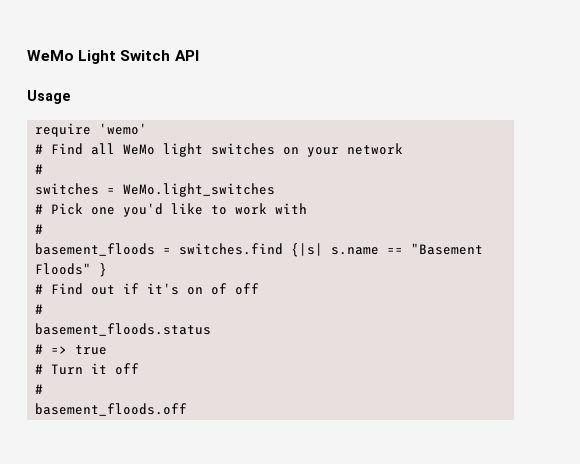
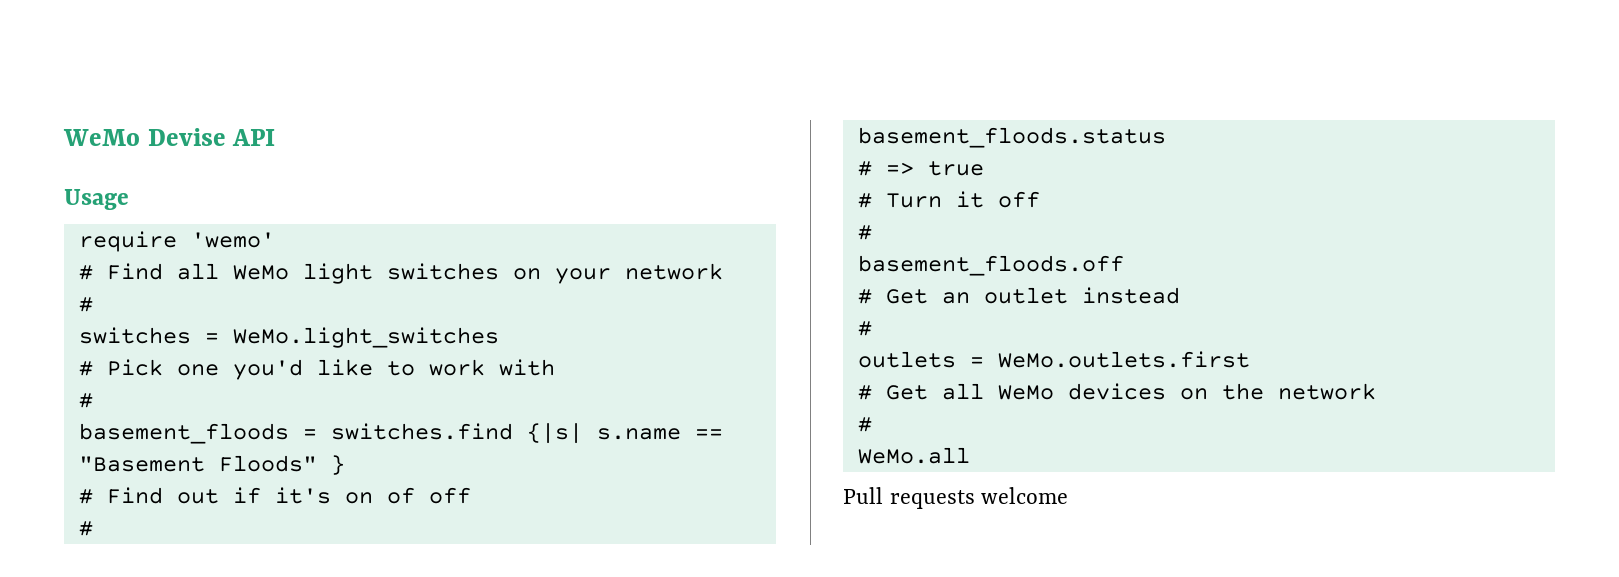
- WeMo Light Switch API
+ WeMo Devise API
+ # Get an outlet instead
+ #
+ outlets = WeMo.outlets.first
+ # Get all WeMo devices on the network
+ #
+ WeMo.all
+ Pull requests welcome

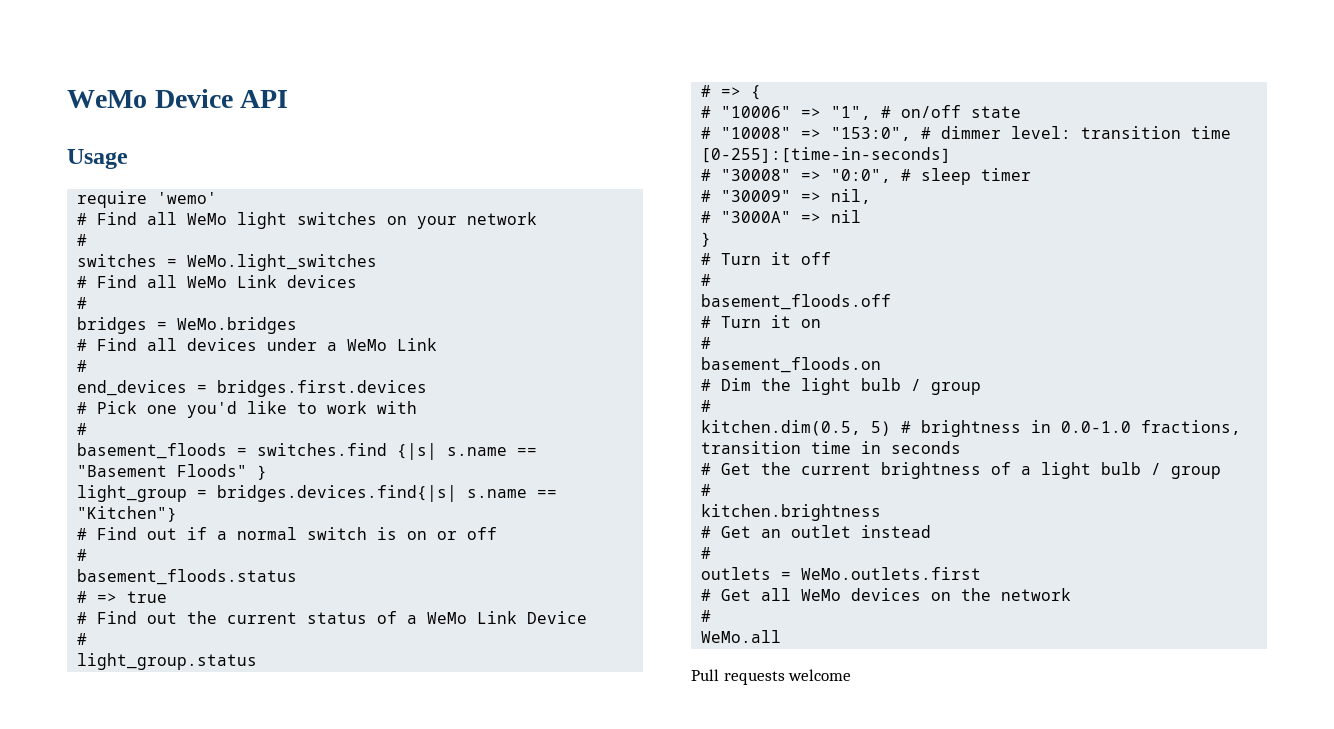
- WeMo Devise API
+ WeMo Device API
+ # Find all WeMo Link devices
+ #
+ bridges = WeMo.bridges
+ # Find all devices under a WeMo Link
+ #
+ end_devices = bridges.first.devices
- # Find out if it's on of off
+ light_group = bridges.devices.find{|s| s.name == "Kitchen"}
+ # Find out if a normal switch is on or off
+ # Find out the current status of a WeMo Link Device
+ #
+ light_group.status
+ # => {
+ # "10006" => "1", # on/off state
+ # "10008" => "153:0", # dimmer level: transition time [0-255]:[time-in-seconds]
+ # "30008" => "0:0", # sleep timer
+ # "30009" => nil,
+ # "3000A" => nil
+ }
+ # Turn it on
+ #
+ basement_floods.on
+ # Dim the light bulb / group
+ #
+ kitchen.dim(0.5, 5) # brightness in 0.0-1.0 fractions, transition time in seconds
+ # Get the current brightness of a light bulb / group
+ #
+ kitchen.brightness

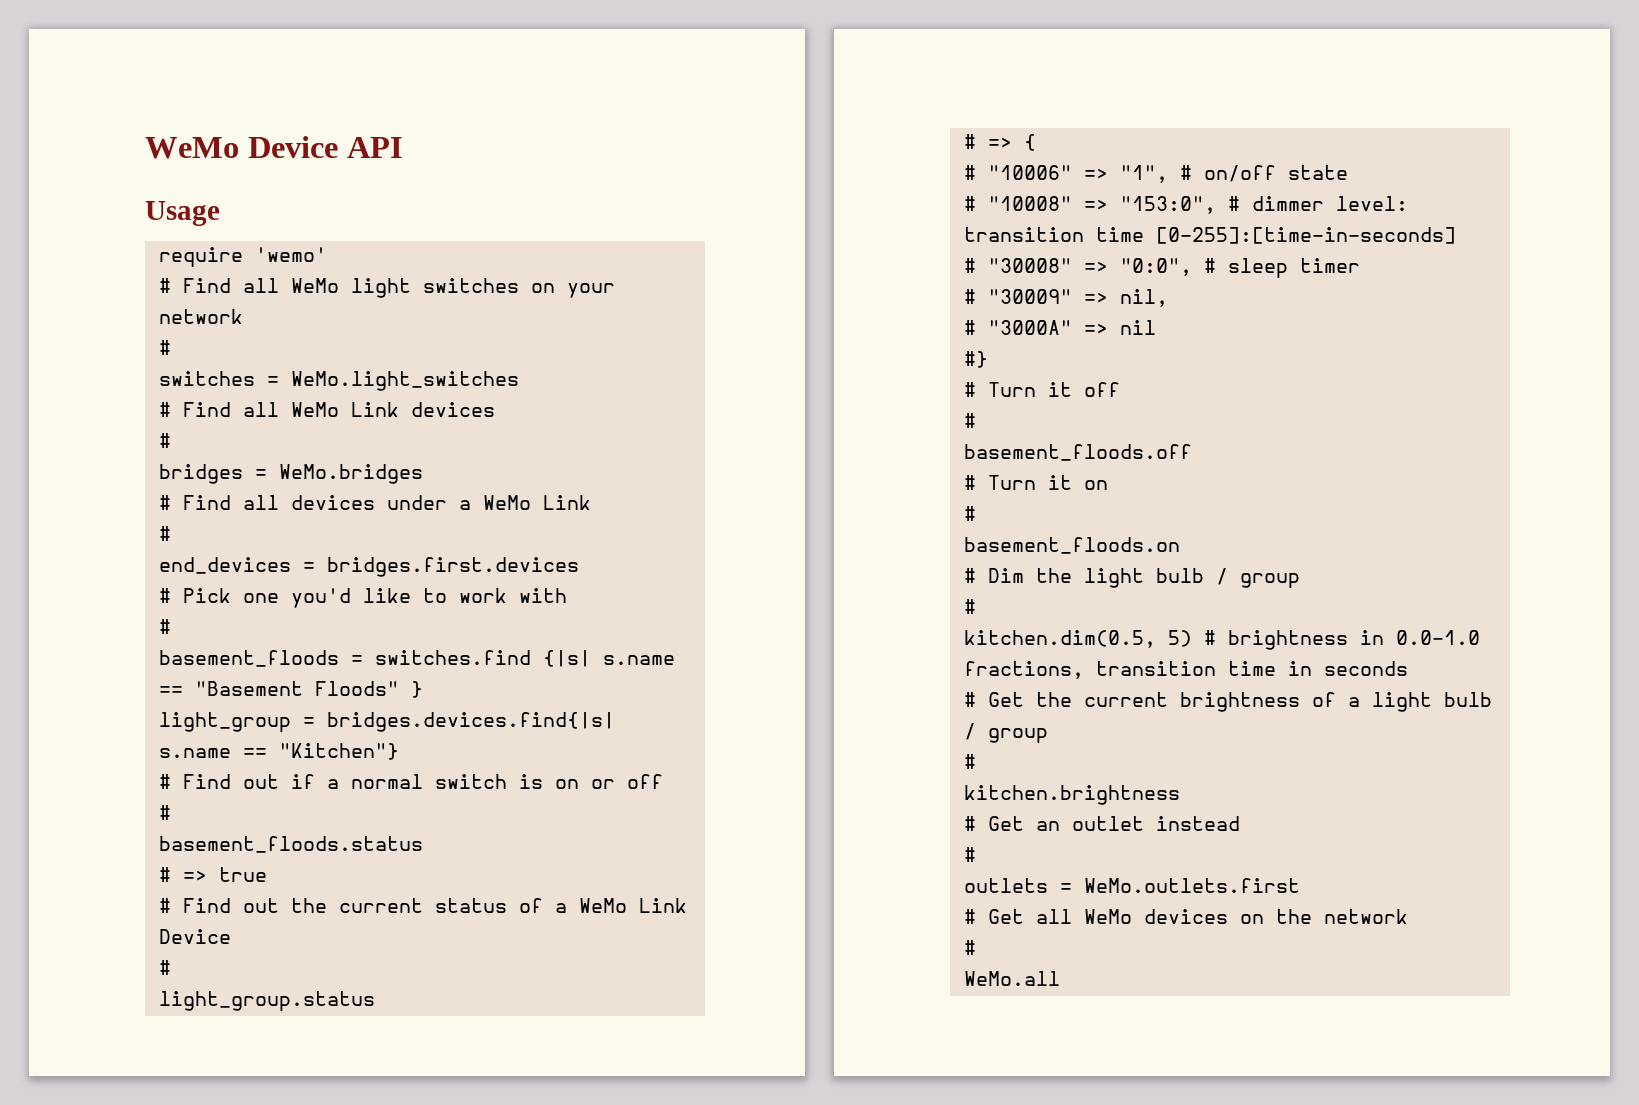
  # "3000A" => nil
- }
+ #}
- Pull requests welcome

